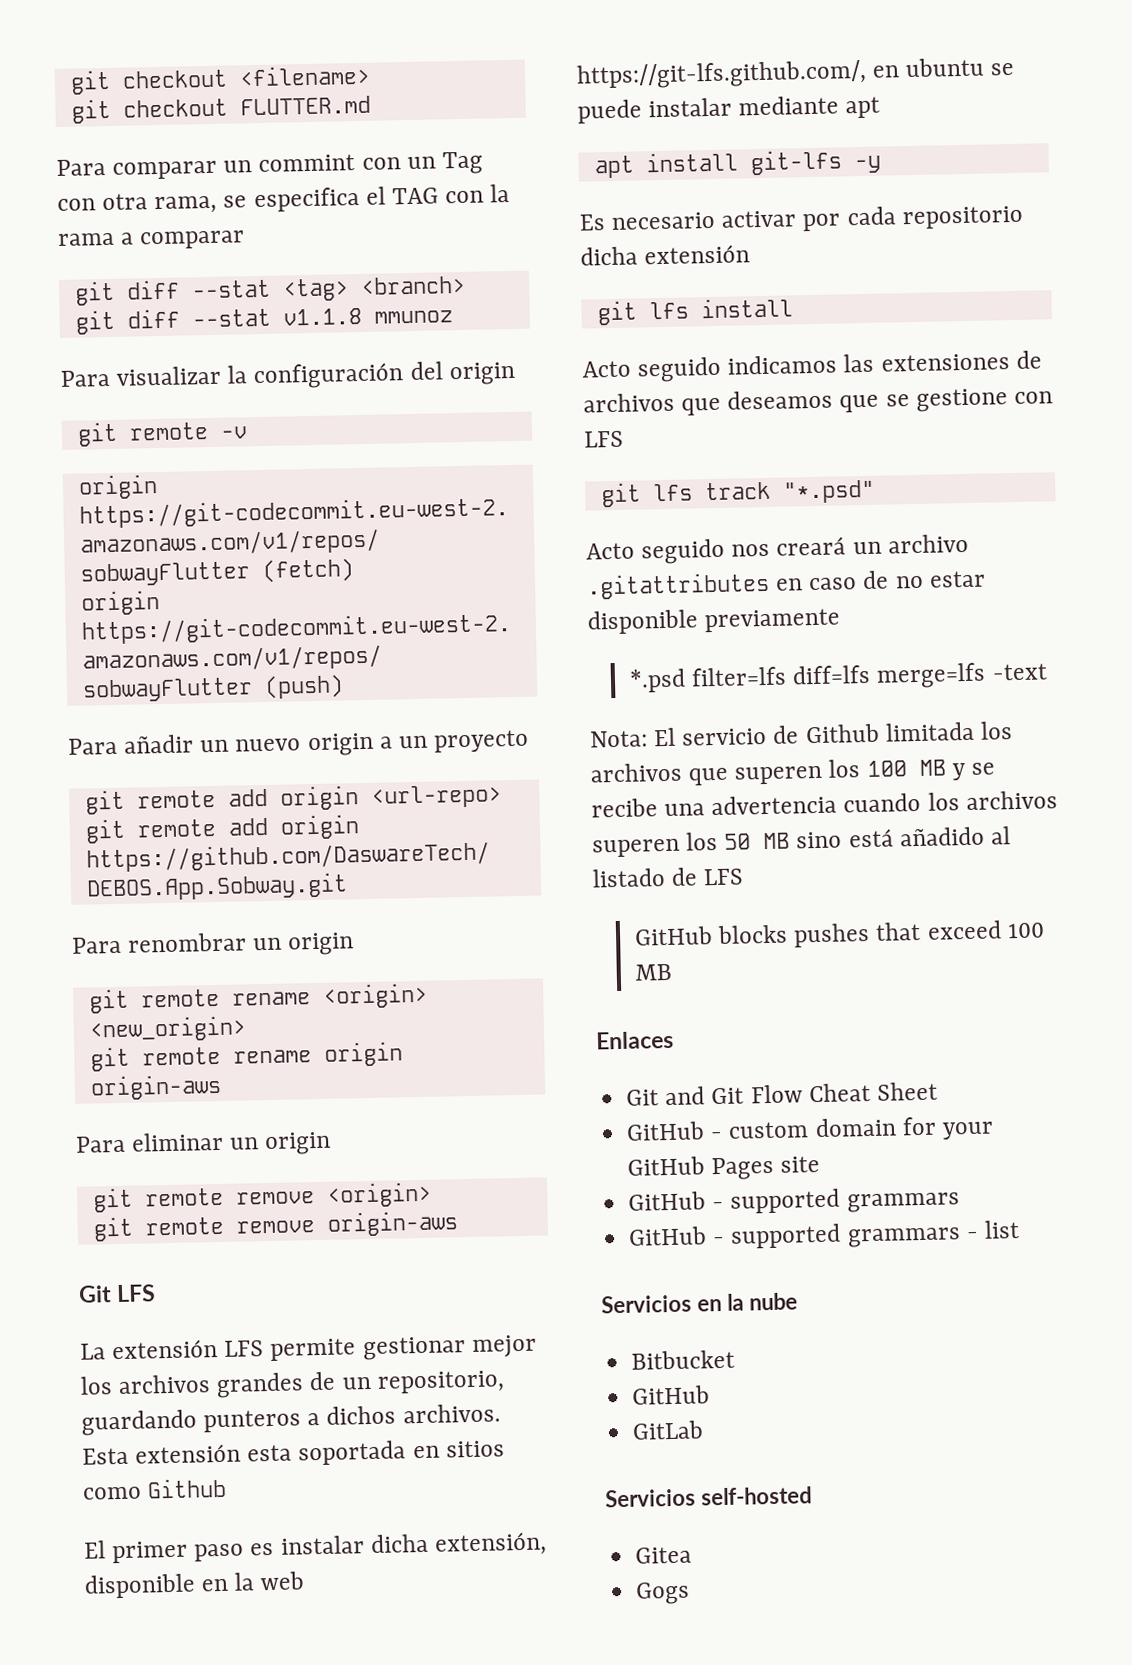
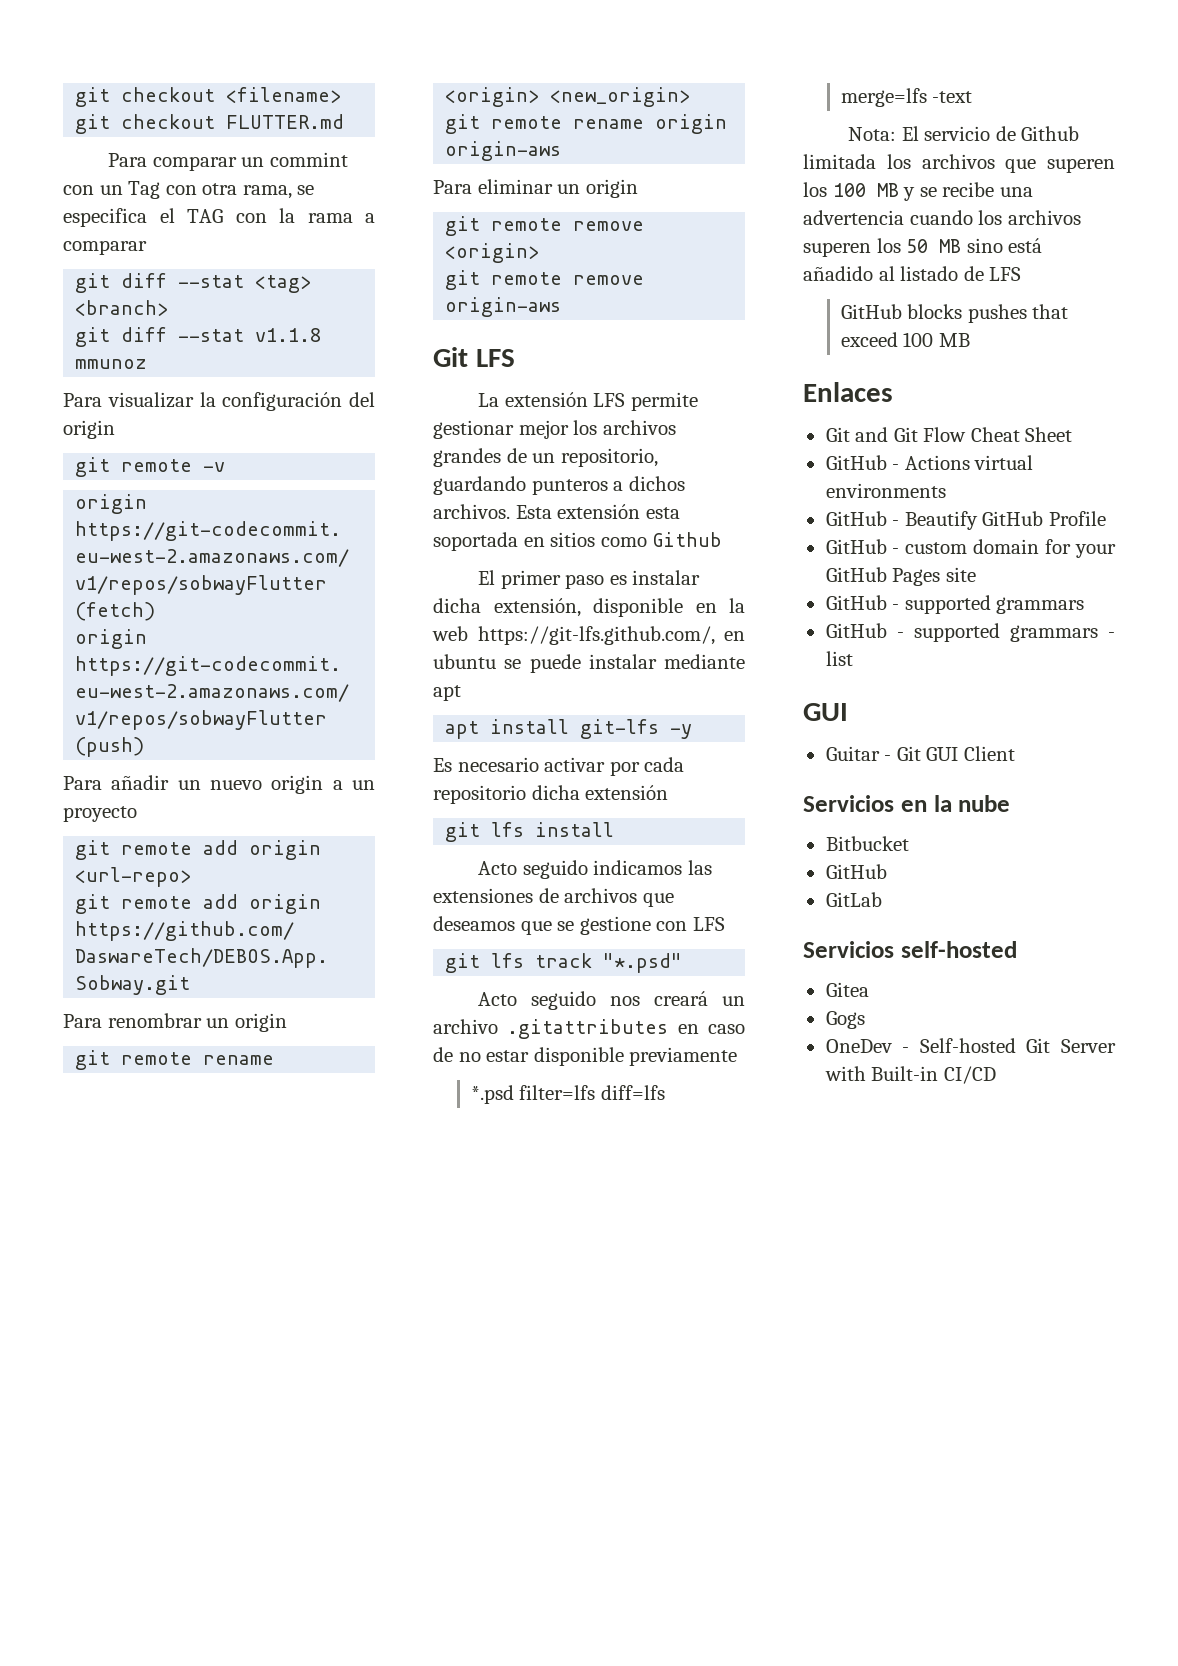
+ GitHub - Actions virtual environments
+ GitHub - Beautify GitHub Profile
  GitHub - supported grammars - list
+ GUI
+ Guitar - Git GUI Client
+ OneDev - Self-hosted Git Server with Built-in CI/CD

